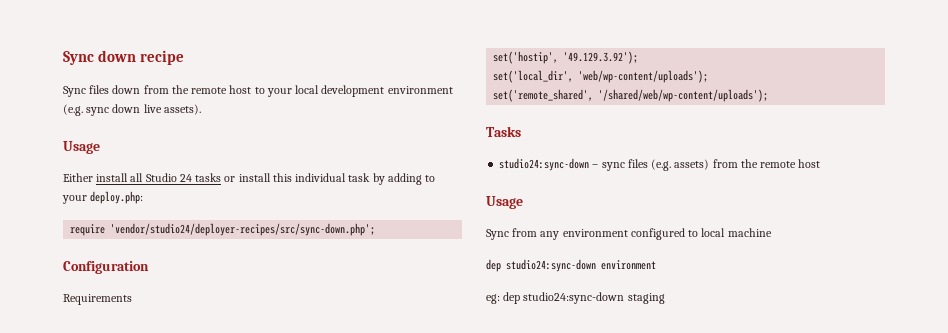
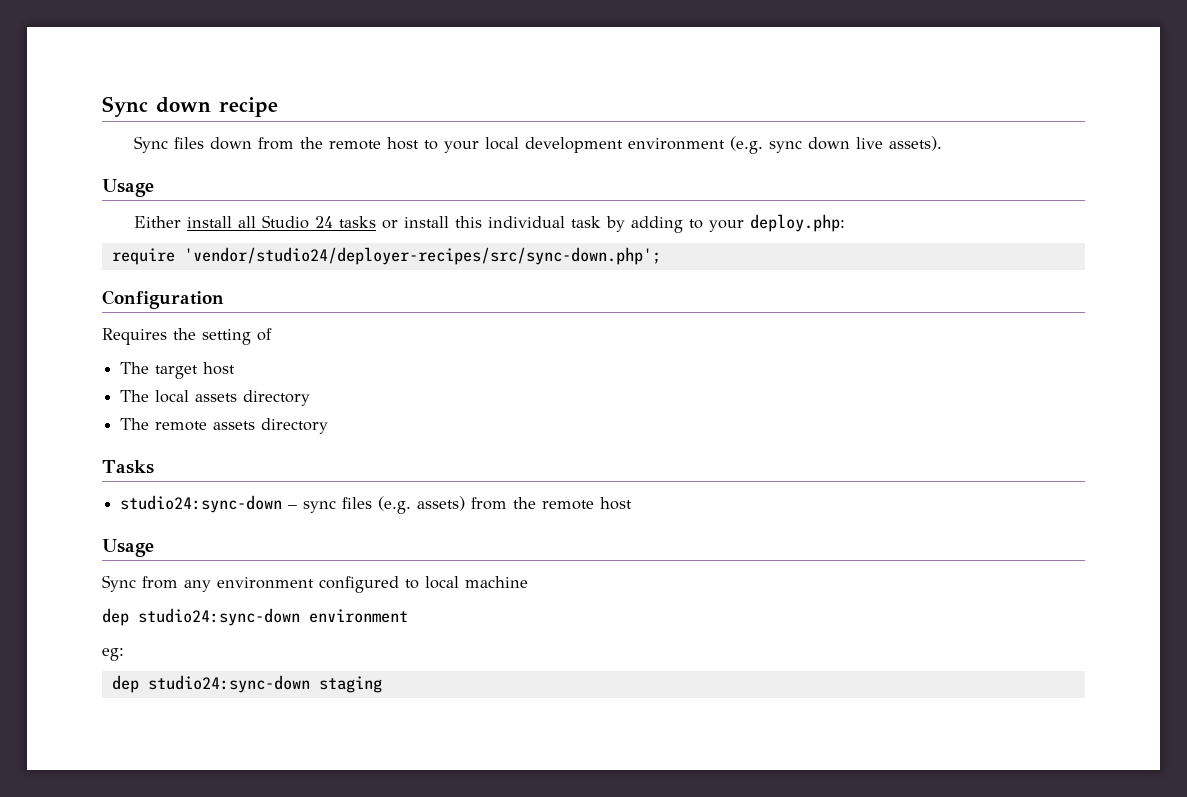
- Requirements
- set('hostip', '49.129.3.92');
- set('local_dir', 'web/wp-content/uploads');
- set('remote_shared', '/shared/web/wp-content/uploads');
+ Requires the setting of
+ The target host
+ The local assets directory
+ The remote assets directory
- eg: dep studio24:sync-down staging
+ eg:
+ dep studio24:sync-down staging

